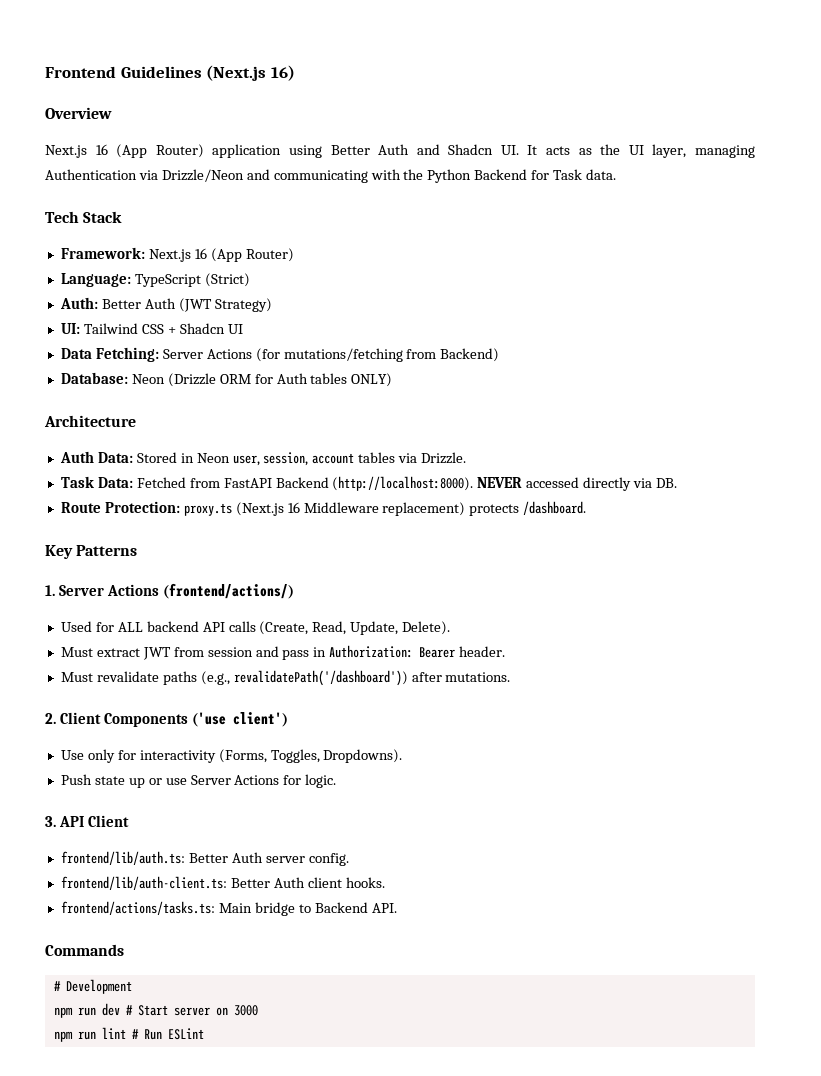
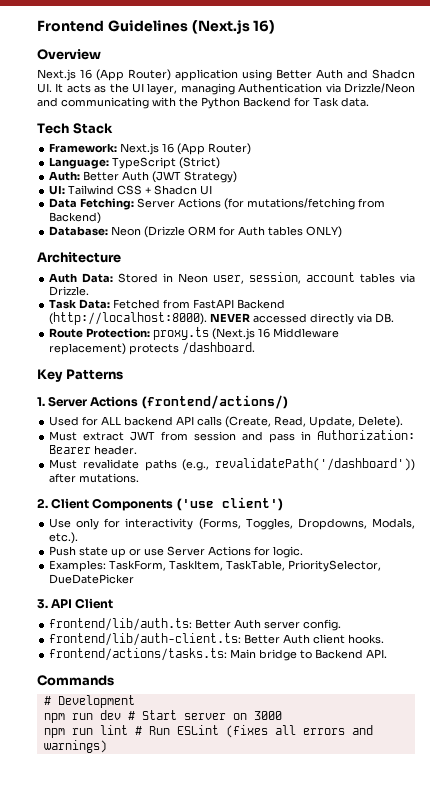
- Use only for interactivity (Forms, Toggles, Dropdowns).
+ Use only for interactivity (Forms, Toggles, Dropdowns, Modals, etc.).
+ Examples: TaskForm, TaskItem, TaskTable, PrioritySelector, DueDatePicker
- npm run lint # Run ESLint
+ npm run lint # Run ESLint (fixes all errors and warnings)

